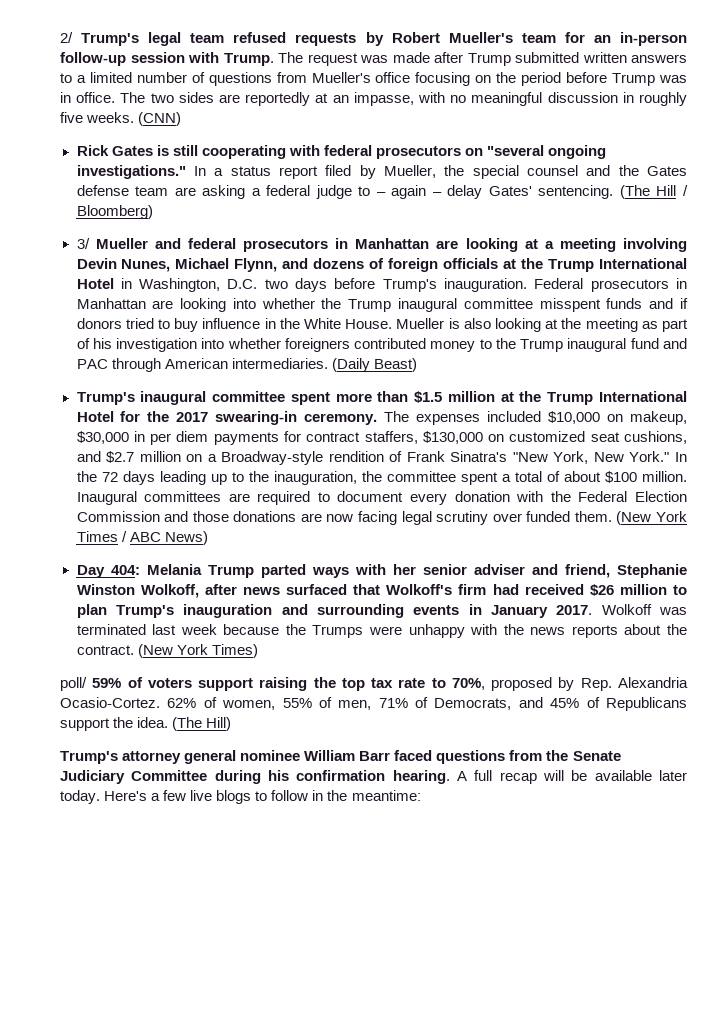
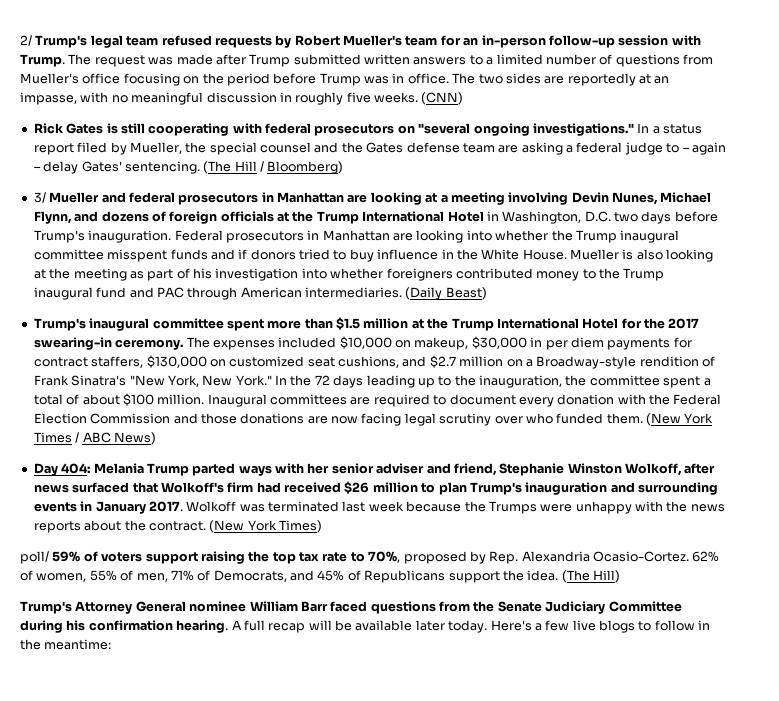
- Inaugural committees are required to document every donation with the Federal Election Commission and those donations are now facing legal scrutiny over funded them.
+ Inaugural committees are required to document every donation with the Federal Election Commission and those donations are now facing legal scrutiny over who funded them.
- Trump's attorney general nominee William Barr faced questions from the Senate Judiciary Committee during his confirmation hearing.
+ Trump's Attorney General nominee William Barr faced questions from the Senate Judiciary Committee during his confirmation hearing.

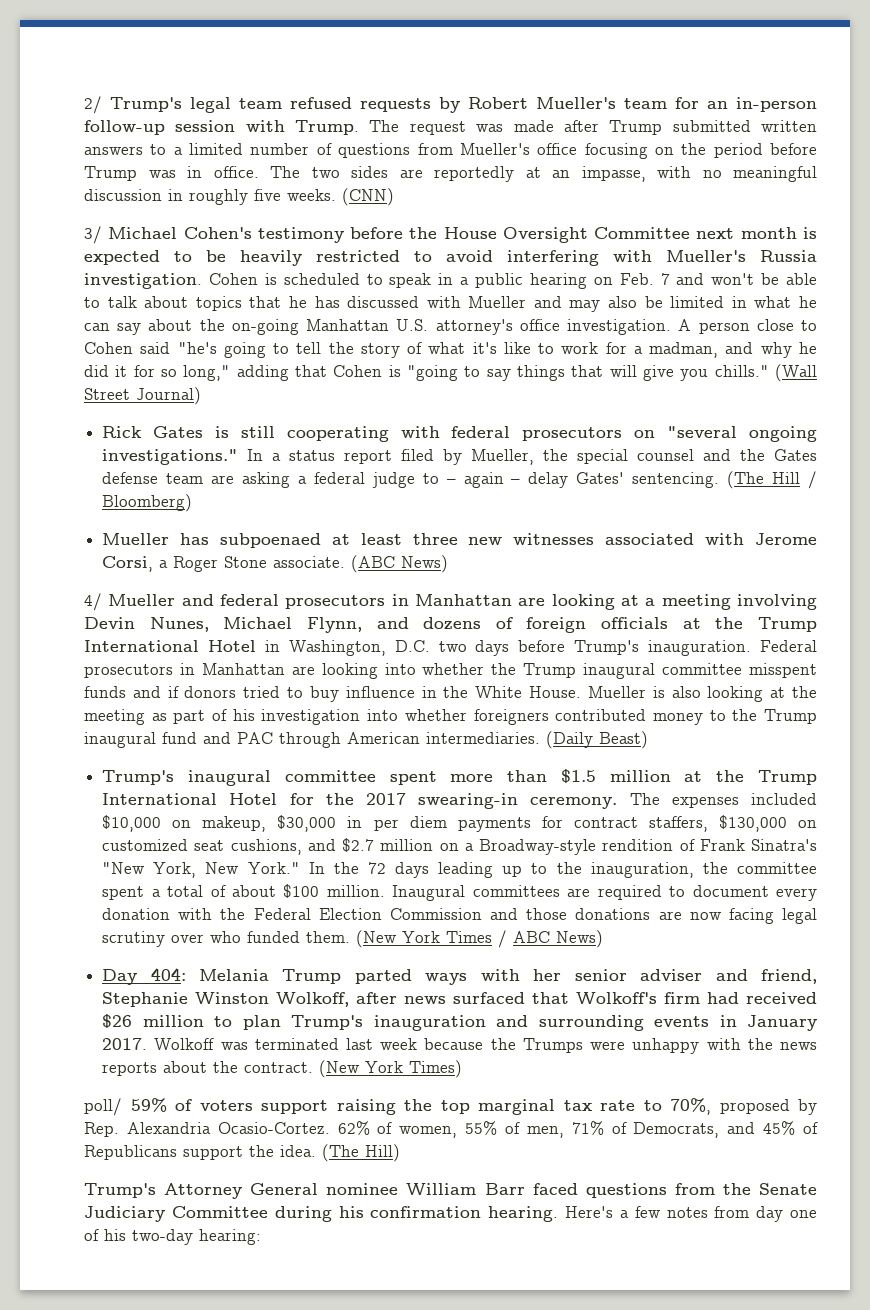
+ 3/ Michael Cohen's testimony before the House Oversight Committee next month is expected to be heavily restricted to avoid interfering with Mueller's Russia investigation. Cohen is scheduled to speak in a public hearing on Feb. 7 and won't be able to talk about topics that he has discussed with Mueller and may also be limited in what he can say about the on-going Manhattan U.S. attorney's office investigation. A person close to Cohen said "he's going to tell the story of what it's like to work for a madman, and why he did it for so long," adding that Cohen is "going to say things that will give you chills." (Wall Street Journal)
- 3/ Mueller and federal prosecutors in Manhattan are looking at a meeting involving Devin Nunes, Michael Flynn, and dozens of foreign officials at the Trump International Hotel in Washington, D.C. two days before Trump's inauguration.
+ Mueller has subpoenaed at least three new witnesses associated with Jerome Corsi, a Roger Stone associate. (ABC News)
+ 4/ Mueller and federal prosecutors in Manhattan are looking at a meeting involving Devin Nunes, Michael Flynn, and dozens of foreign officials at the Trump International Hotel in Washington, D.C. two days before Trump's inauguration.
- poll/ 59% of voters support raising the top tax rate to 70%, proposed by Rep. Alexandria Ocasio-Cortez.
+ poll/ 59% of voters support raising the top marginal tax rate to 70%, proposed by Rep. Alexandria Ocasio-Cortez.
- A full recap will be available later today. Here's a few live blogs to follow in the meantime:
+ Here's a few notes from day one of his two-day hearing:

